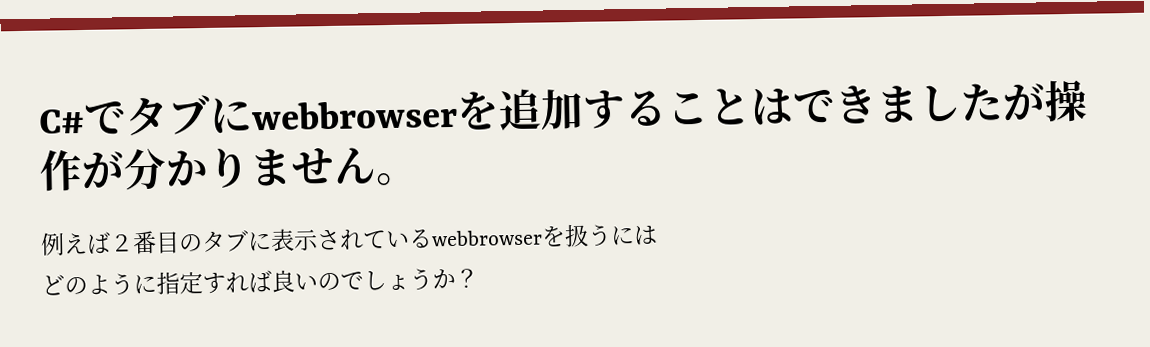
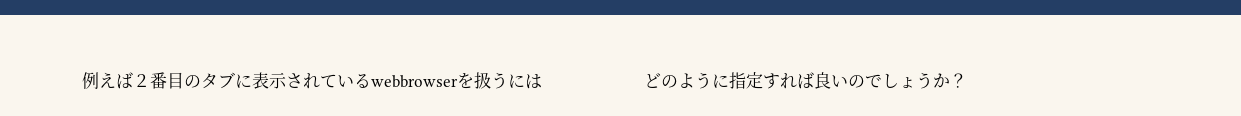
- C#でタブにwebbrowserを追加することはできましたが操作が分かりません。

